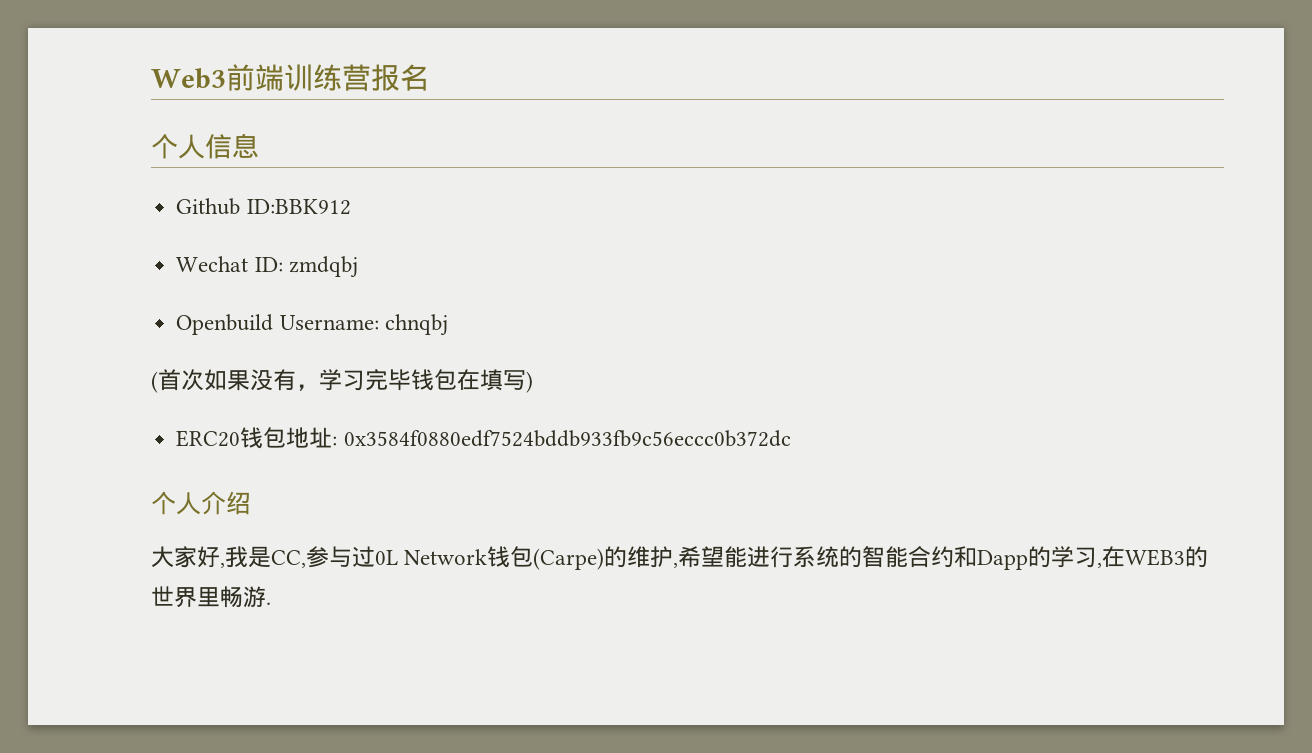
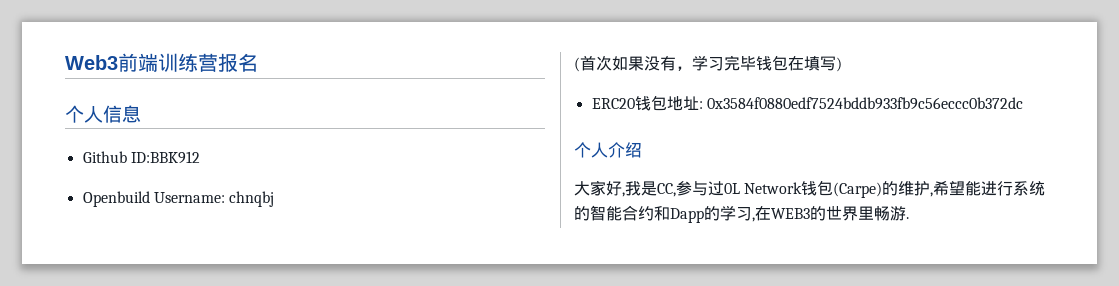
- Wechat ID: zmdqbj

